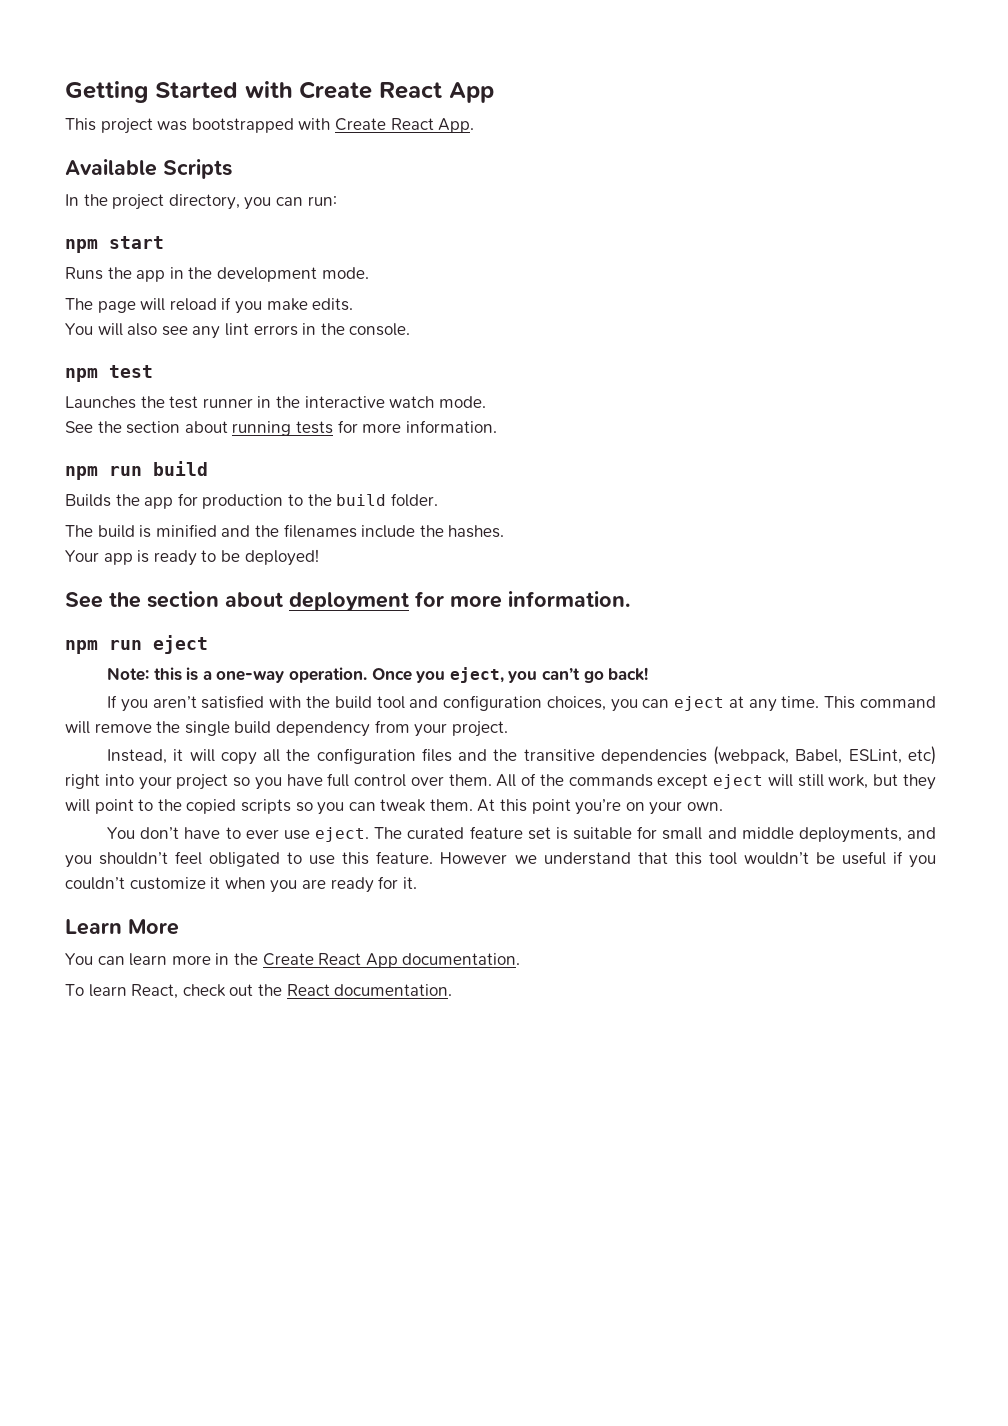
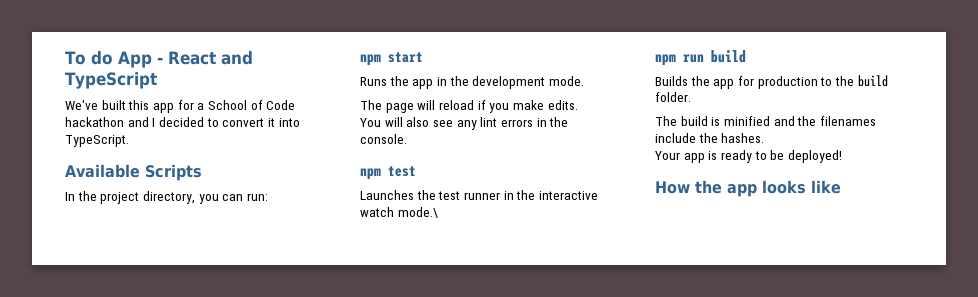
- Getting Started with Create React App
- This project was bootstrapped with Create React App.
+ To do App - React and TypeScript
+ We've built this app for a School of Code hackathon and I decided to convert it into TypeScript.
- Launches the test runner in the interactive watch mode.
- See the section about running tests for more information.
+ Launches the test runner in the interactive watch mode.\
- See the section about deployment for more information.
- npm run eject
- Note: this is a one-way operation. Once you eject, you can’t go back!
- If you aren’t satisfied with the build tool and configuration choices, you can eject at any time. This command will remove the single build dependency from your project.
- Instead, it will copy all the configuration files and the transitive dependencies (webpack, Babel, ESLint, etc) right into your project so you have full control over them. All of the commands except eject will still work, but they will point to the copied scripts so you can tweak them. At this point you’re on your own.
- You don’t have to ever use eject. The curated feature set is suitable for small and middle deployments, and you shouldn’t feel obligated to use this feature. However we understand that this tool wouldn’t be useful if you couldn’t customize it when you are ready for it.
- Learn More
- You can learn more in the Create React App documentation.
- To learn React, check out the React documentation.
+ How the app looks like

